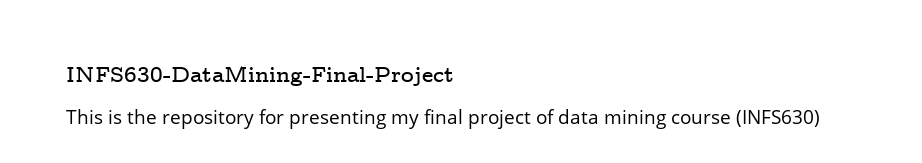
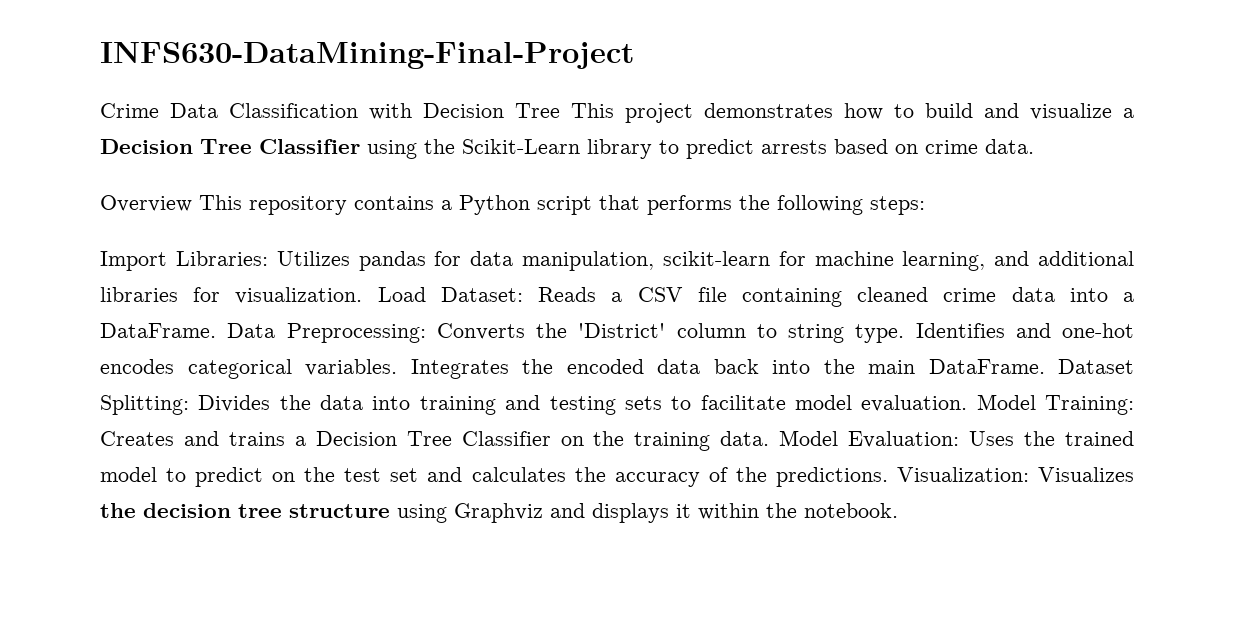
- This is the repository for presenting my final project of data mining course (INFS630)
+ Crime Data Classification with Decision Tree This project demonstrates how to build and visualize a Decision Tree Classifier using the Scikit-Learn library to predict arrests based on crime data.
+ Overview This repository contains a Python script that performs the following steps:
+ Import Libraries: Utilizes pandas for data manipulation, scikit-learn for machine learning, and additional libraries for visualization. Load Dataset: Reads a CSV file containing cleaned crime data into a DataFrame. Data Preprocessing: Converts the 'District' column to string type. Identifies and one-hot encodes categorical variables. Integrates the encoded data back into the main DataFrame. Dataset Splitting: Divides the data into training and testing sets to facilitate model evaluation. Model Training: Creates and trains a Decision Tree Classifier on the training data. Model Evaluation: Uses the trained model to predict on the test set and calculates the accuracy of the predictions. Visualization: Visualizes the decision tree structure using Graphviz and displays it within the notebook.

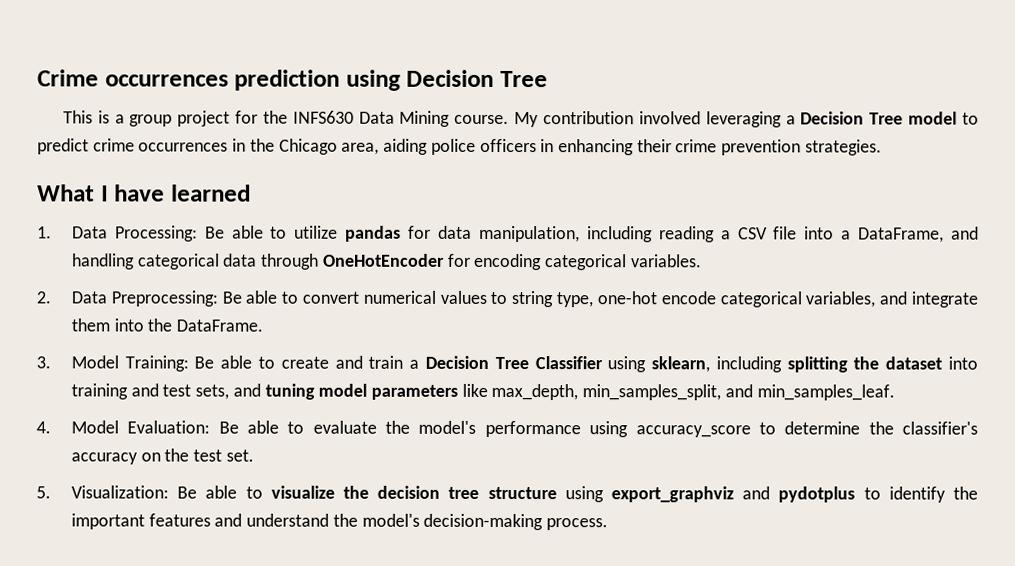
- INFS630-DataMining-Final-Project
- Crime Data Classification with Decision Tree This project demonstrates how to build and visualize a Decision Tree Classifier using the Scikit-Learn library to predict arrests based on crime data.
- Overview This repository contains a Python script that performs the following steps:
- Import Libraries: Utilizes pandas for data manipulation, scikit-learn for machine learning, and additional libraries for visualization. Load Dataset: Reads a CSV file containing cleaned crime data into a DataFrame. Data Preprocessing: Converts the 'District' column to string type. Identifies and one-hot encodes categorical variables. Integrates the encoded data back into the main DataFrame. Dataset Splitting: Divides the data into training and testing sets to facilitate model evaluation. Model Training: Creates and trains a Decision Tree Classifier on the training data. Model Evaluation: Uses the trained model to predict on the test set and calculates the accuracy of the predictions. Visualization: Visualizes the decision tree structure using Graphviz and displays it within the notebook.
+ Crime occurrences prediction using Decision Tree
+ This is a group project for the INFS630 Data Mining course. My contribution involved leveraging a Decision Tree model to predict crime occurrences in the Chicago area, aiding police officers in enhancing their crime prevention strategies.
+ What I have learned
+ 1. Data Processing: Be able to utilize pandas for data manipulation, including reading a CSV file into a DataFrame, and handling categorical data through OneHotEncoder for encoding categorical variables.
+ 2. Data Preprocessing: Be able to convert numerical values to string type, one-hot encode categorical variables, and integrate them into the DataFrame.
+ 3. Model Training: Be able to create and train a Decision Tree Classifier using sklearn, including splitting the dataset into training and test sets, and tuning model parameters like max_depth, min_samples_split, and min_samples_leaf.
+ 4. Model Evaluation: Be able to evaluate the model's performance using accuracy_score to determine the classifier's accuracy on the test set.
+ 5. Visualization: Be able to visualize the decision tree structure using export_graphviz and pydotplus to identify the important features and understand the model's decision-making process.

